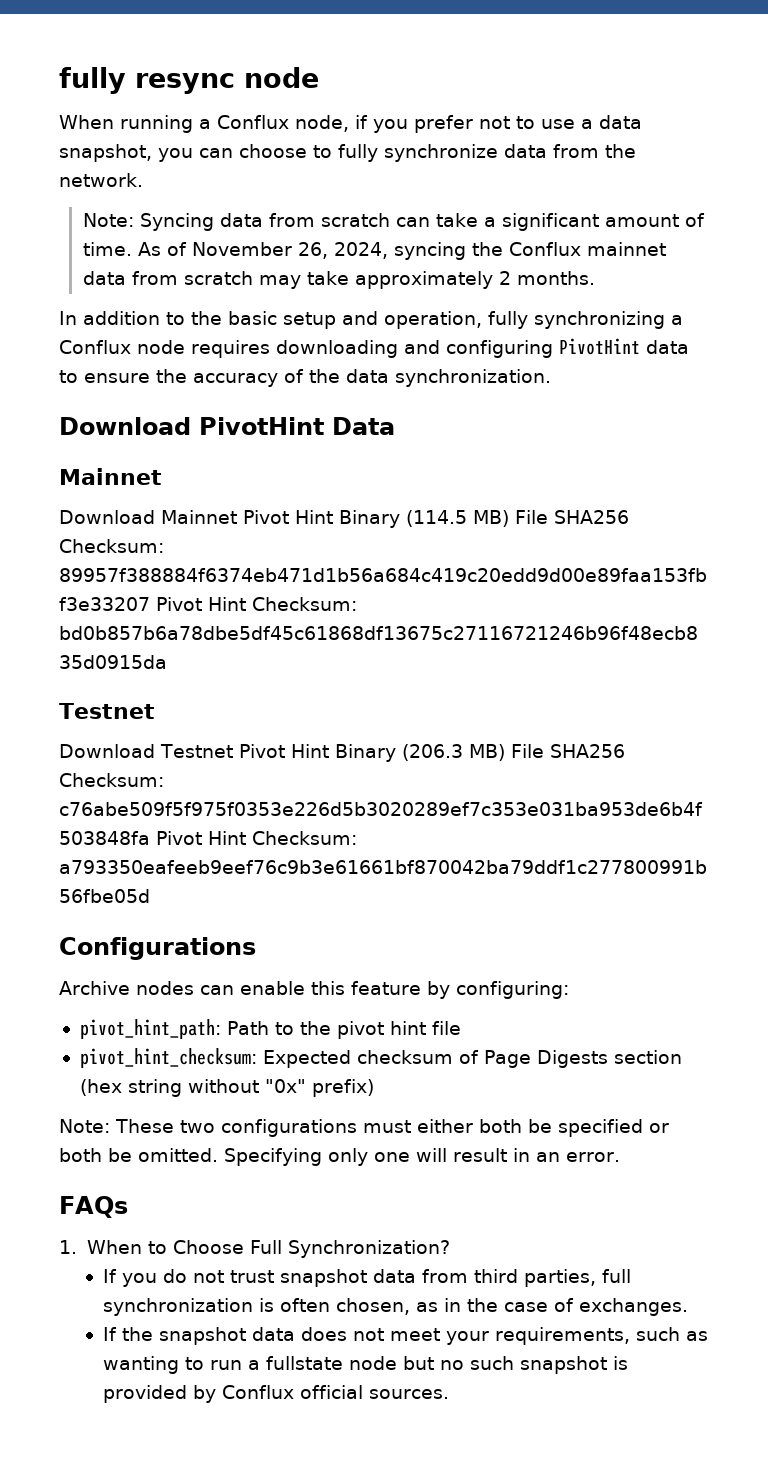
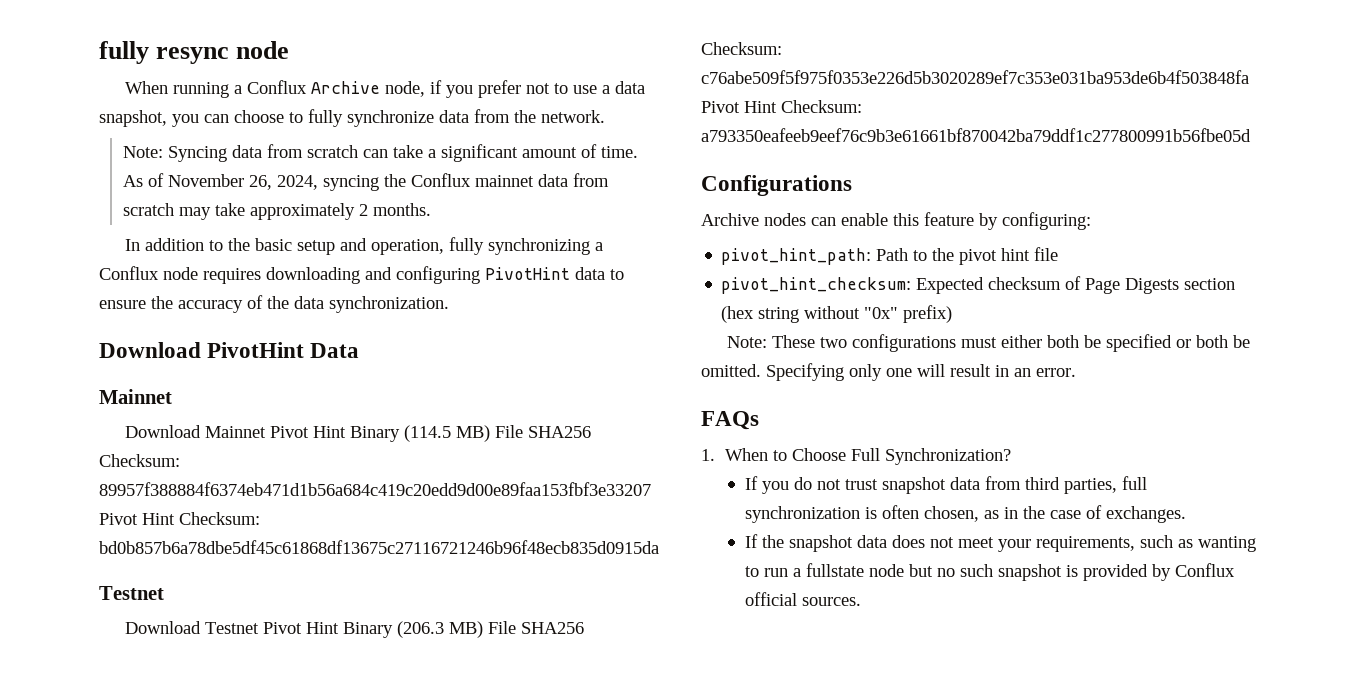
- When running a Conflux node, if you prefer not to use a data snapshot, you can choose to fully synchronize data from the network.
+ When running a Conflux Archive node, if you prefer not to use a data snapshot, you can choose to fully synchronize data from the network.

